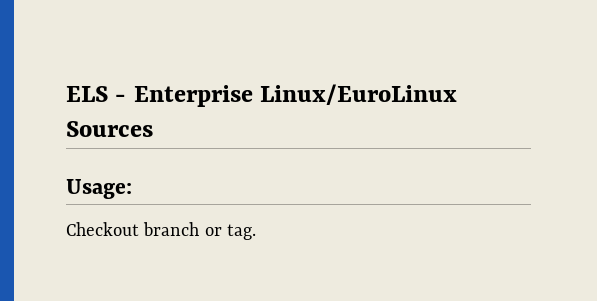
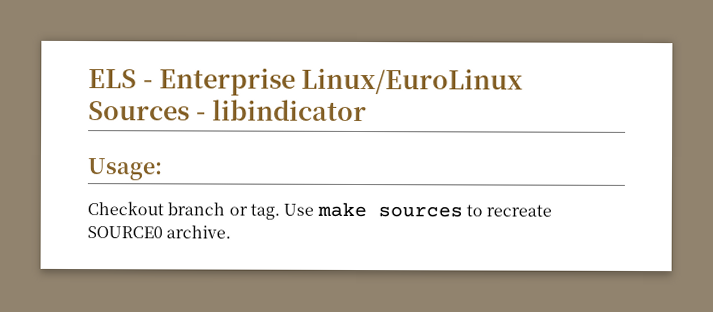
- ELS - Enterprise Linux/EuroLinux Sources
+ ELS - Enterprise Linux/EuroLinux Sources - libindicator
+ Use make sources to recreate SOURCE0 archive.

